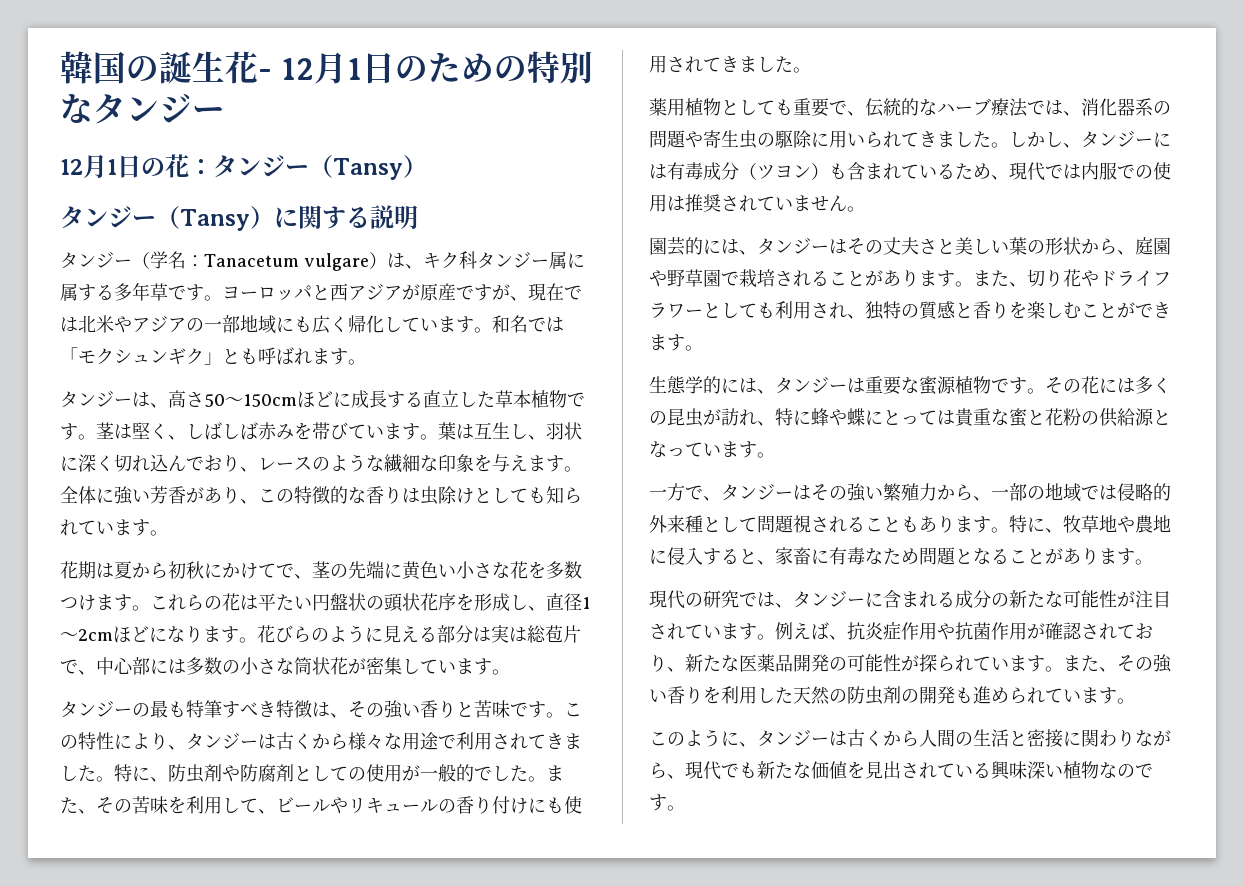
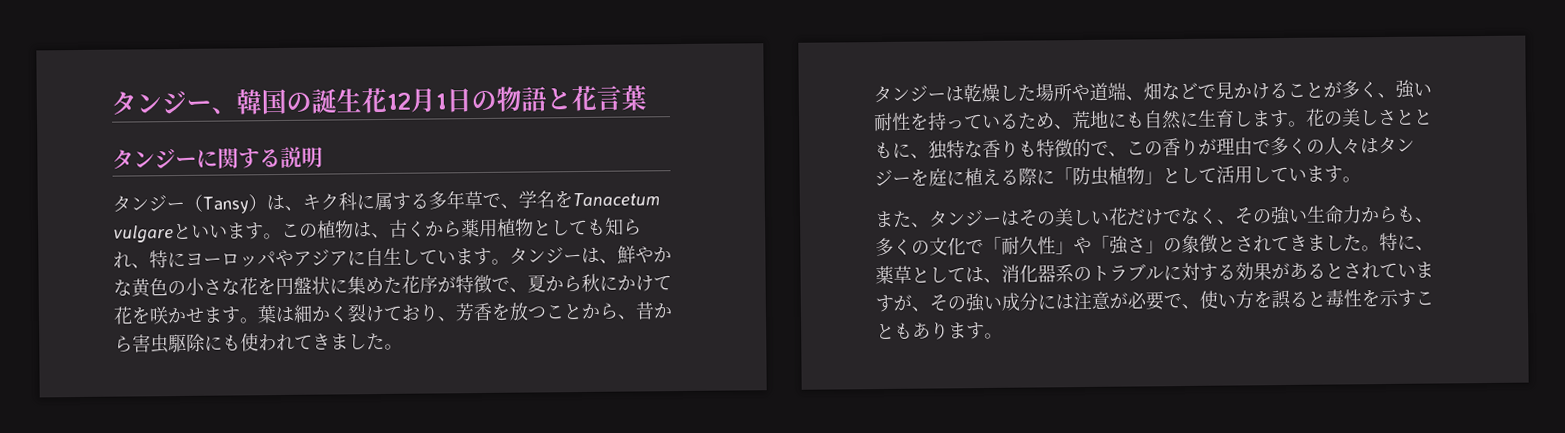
- 韓国の誕生花- 12月1日のための特別なタンジー
- 12月1日の花：タンジー（Tansy）
- タンジー（Tansy）に関する説明
+ タンジー、韓国の誕生花12月1日の物語と花言葉
+ タンジーに関する説明
- タンジー（学名：Tanacetum vulgare）は、キク科タンジー属に属する多年草です。ヨーロッパと西アジアが原産ですが、現在では北米やアジアの一部地域にも広く帰化しています。和名では「モクシュンギク」とも呼ばれます。
- タンジーは、高さ50〜150cmほどに成長する直立した草本植物です。茎は堅く、しばしば赤みを帯びています。葉は互生し、羽状に深く切れ込んでおり、レースのような繊細な印象を与えます。全体に強い芳香があり、この特徴的な香りは虫除けとしても知られています。
- 花期は夏から初秋にかけてで、茎の先端に黄色い小さな花を多数つけます。これらの花は平たい円盤状の頭状花序を形成し、直径1〜2cmほどになります。花びらのように見える部分は実は総苞片で、中心部には多数の小さな筒状花が密集しています。
- タンジーの最も特筆すべき特徴は、その強い香りと苦味です。この特性により、タンジーは古くから様々な用途で利用されてきました。
+ タンジー（Tansy）は、キク科に属する多年草で、学名をTanacetum vulgareといいます。この植物は、古くから薬用植物としても知られ、特にヨーロッパやアジアに自生しています。タンジーは、鮮やかな黄色の小さな花を円盤状に集めた花序が特徴で、夏から秋にかけて花を咲かせます。葉は細かく裂けており、芳香を放つことから、昔から害虫駆除にも使われてきました。
+ タンジーは乾燥した場所や道端、畑などで見かけることが多く、強い耐性を持っているため、荒地にも自然に生育します。花の美しさとともに、独特な香りも特徴的で、この香りが理由で多くの人々はタンジーを庭に植える際に「防虫植物」として活用しています。
+ また、タンジーはその美しい花だけでなく、その強い生命力からも、多くの文化で「耐久性」や「強さ」の象徴とされてきました。
- 特に、防虫剤や防腐剤としての使用が一般的でした。また、その苦味を利用して、ビールやリキュールの香り付けにも使用されてきました。
- 薬用植物としても重要で、伝統的なハーブ療法では、消化器系の問題や寄生虫の駆除に用いられてきました。しかし、タンジーには有毒成分（ツヨン）も含まれているため、現代では内服での使用は推奨されていません。
- 園芸的には、タンジーはその丈夫さと美しい葉の形状から、庭園や野草園で栽培されることがあります。また、切り花やドライフラワーとしても利用され、独特の質感と香りを楽しむことができます。
- 生態学的には、タンジーは重要な蜜源植物です。その花には多くの昆虫が訪れ、特に蜂や蝶にとっては貴重な蜜と花粉の供給源となっています。
- 一方で、タンジーはその強い繁殖力から、一部の地域では侵略的外来種として問題視されることもあります。特に、牧草地や農地に侵入すると、家畜に有毒なため問題となることがあります。
- 現代の研究では、タンジーに含まれる成分の新たな可能性が注目されています。例えば、抗炎症作用や抗菌作用が確認されており、新たな医薬品開発の可能性が探られています。また、その強い香りを利用した天然の防虫剤の開発も進められています。
- このように、タンジーは古くから人間の生活と密接に関わりながら、現代でも新たな価値を見出されている興味深い植物なのです。
+ 特に、薬草としては、消化器系のトラブルに対する効果があるとされていますが、その強い成分には注意が必要で、使い方を誤ると毒性を示すこともあります。

